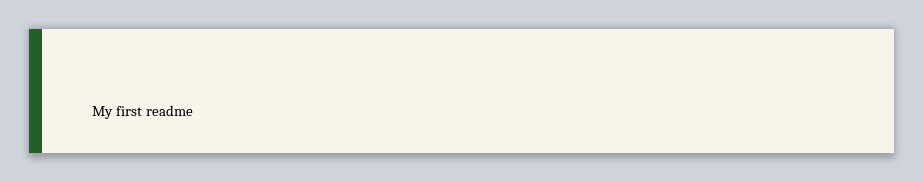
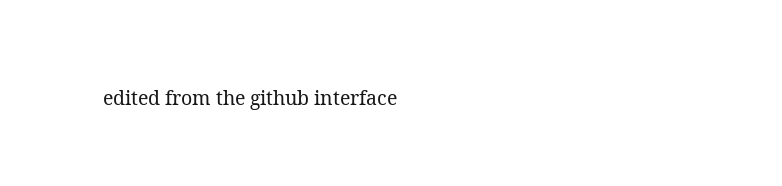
- My first readme
+ edited from the github interface

